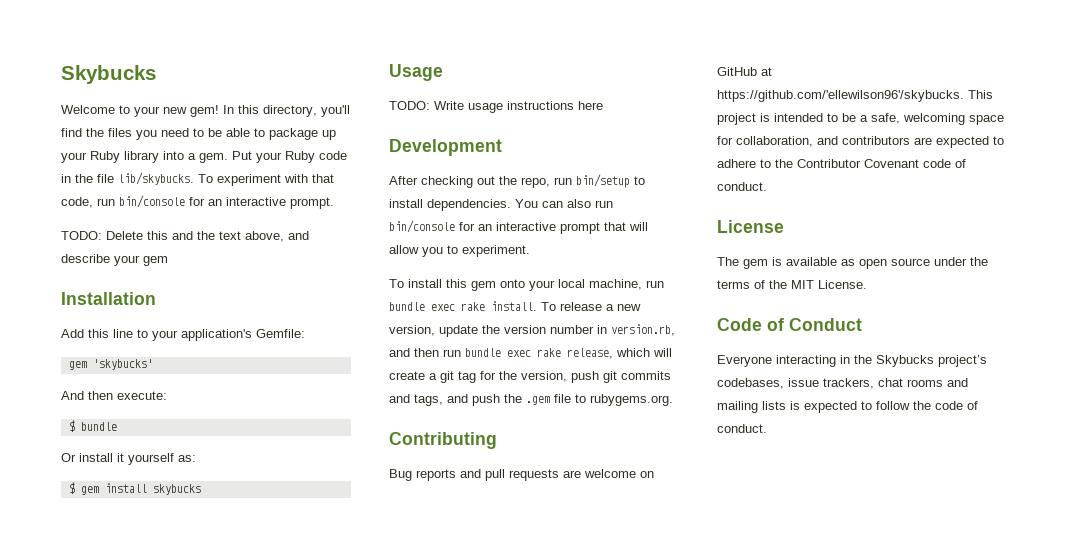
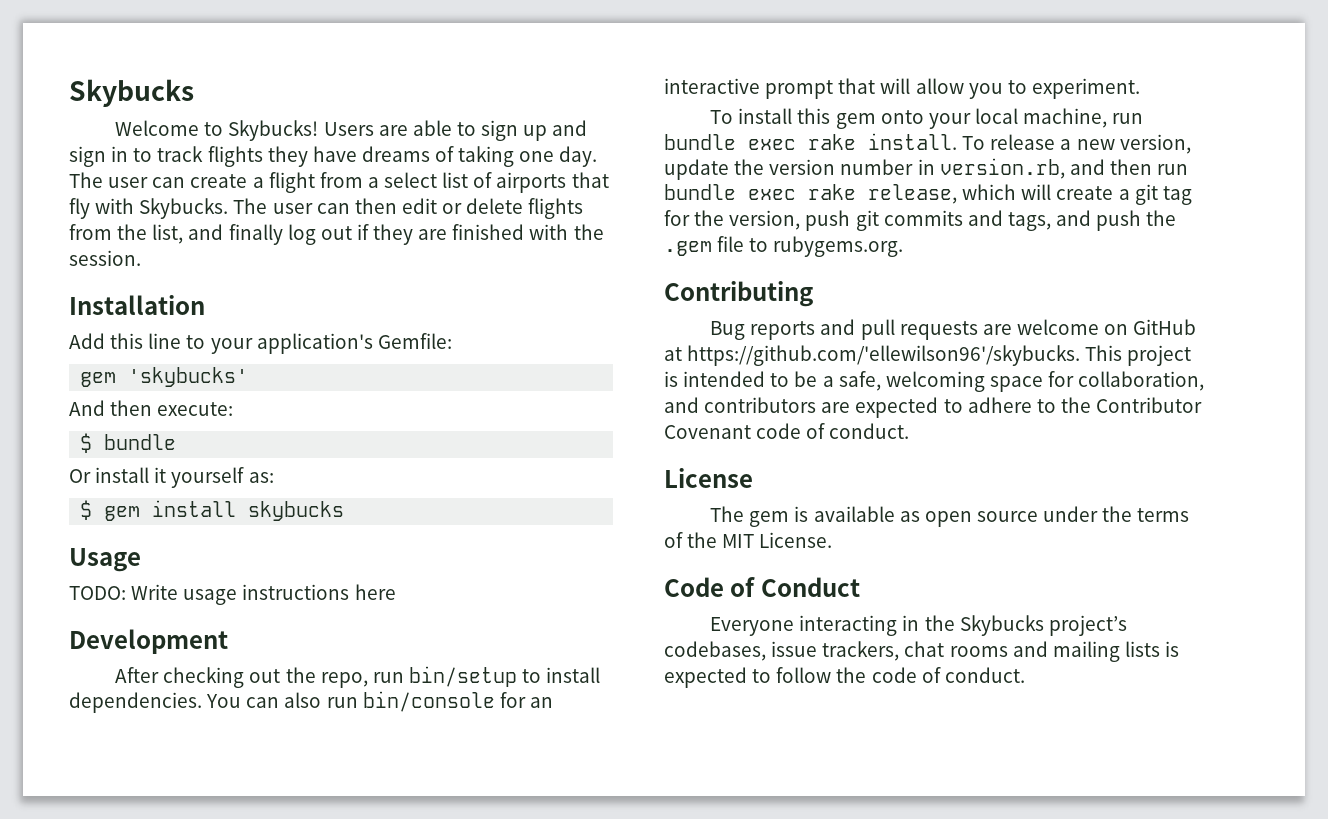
- Welcome to your new gem! In this directory, you'll find the files you need to be able to package up your Ruby library into a gem. Put your Ruby code in the file lib/skybucks. To experiment with that code, run bin/console for an interactive prompt.
- TODO: Delete this and the text above, and describe your gem
+ Welcome to Skybucks! Users are able to sign up and sign in to track flights they have dreams of taking one day. The user can create a flight from a select list of airports that fly with Skybucks. The user can then edit or delete flights from the list, and finally log out if they are finished with the session.

